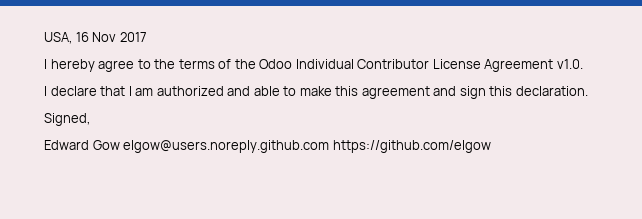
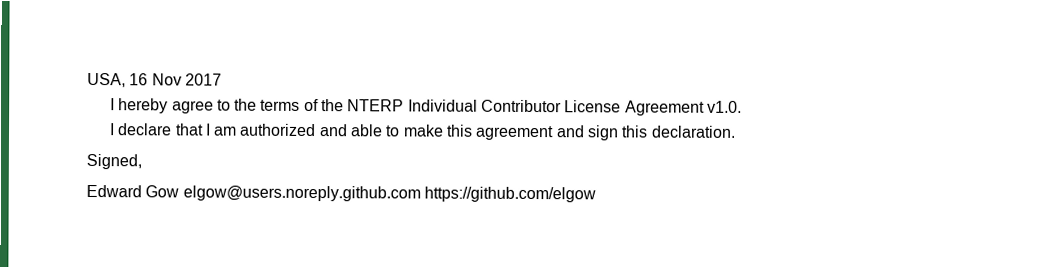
- I hereby agree to the terms of the Odoo Individual Contributor License Agreement v1.0.
+ I hereby agree to the terms of the NTERP Individual Contributor License Agreement v1.0.

